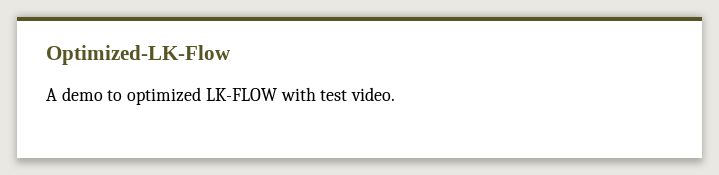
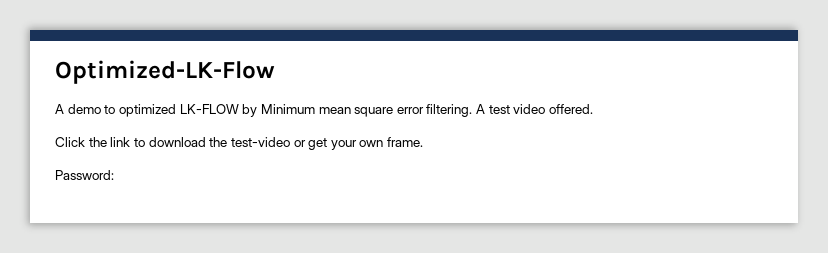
- A demo to optimized LK-FLOW with test video.
+ A demo to optimized LK-FLOW by Minimum mean square error filtering. A test video offered.
+ Click the link to download the test-video or get your own frame.
+ Password:

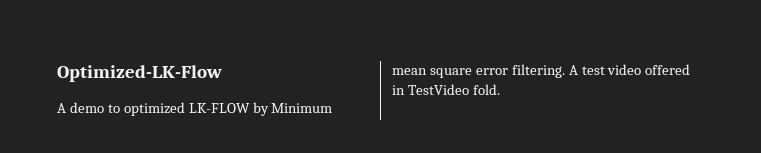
- A test video offered.
- Click the link to download the test-video or get your own frame.
- Password:
+ A test video offered in TestVideo fold.

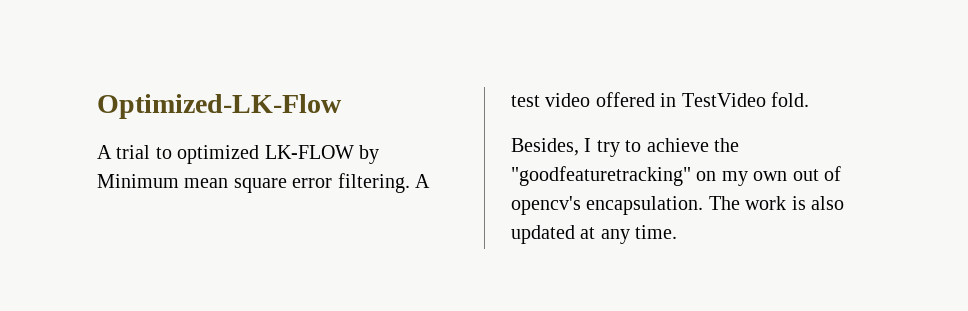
- A demo to optimized LK-FLOW by Minimum mean square error filtering.
+ A trial to optimized LK-FLOW by Minimum mean square error filtering.
+ Besides, I try to achieve the "goodfeaturetracking" on my own out of opencv's encapsulation. The work is also updated at any time.

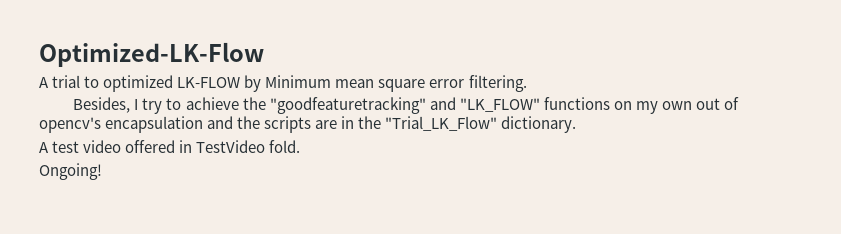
- A trial to optimized LK-FLOW by Minimum mean square error filtering. A test video offered in TestVideo fold.
+ A trial to optimized LK-FLOW by Minimum mean square error filtering.
+ Besides, I try to achieve the "goodfeaturetracking" and "LK_FLOW" functions on my own out of opencv's encapsulation and the scripts are in the "Trial_LK_Flow" dictionary.
+ A test video offered in TestVideo fold.
- Besides, I try to achieve the "goodfeaturetracking" on my own out of opencv's encapsulation. The work is also updated at any time.
+ Ongoing!

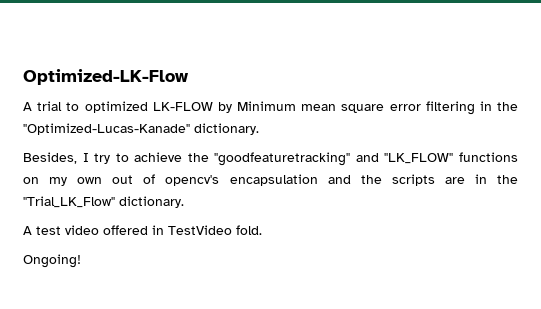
- A trial to optimized LK-FLOW by Minimum mean square error filtering.
+ A trial to optimized LK-FLOW by Minimum mean square error filtering in the "Optimized-Lucas-Kanade" dictionary.

